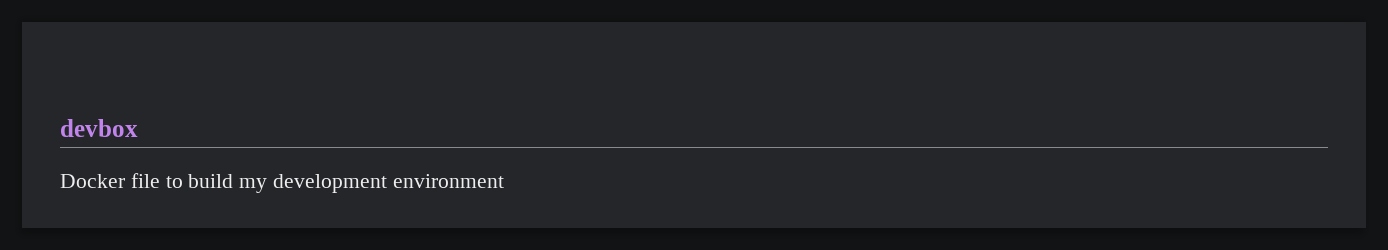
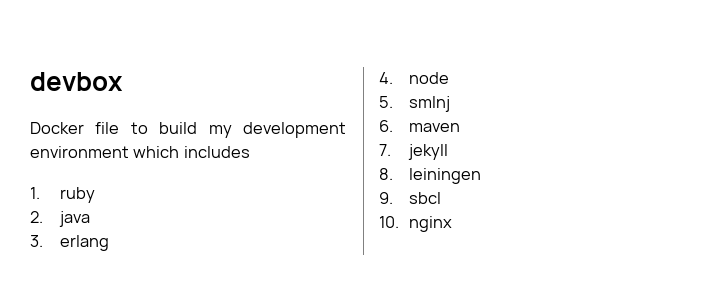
- Docker file to build my development environment
+ Docker file to build my development environment which includes
+ 1. ruby
+ 2. java
+ 3. erlang
+ 4. node
+ 5. smlnj
+ 6. maven
+ 7. jekyll
+ 8. leiningen
+ 9. sbcl
+ 10. nginx

